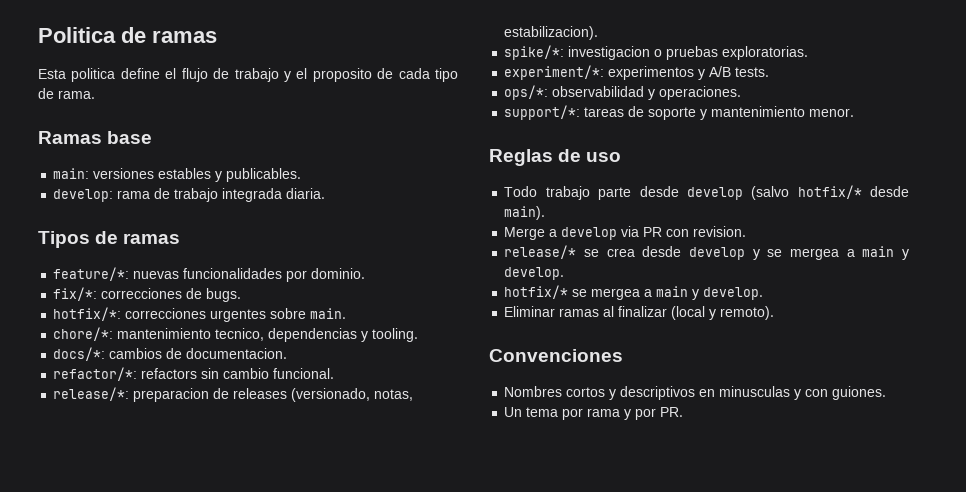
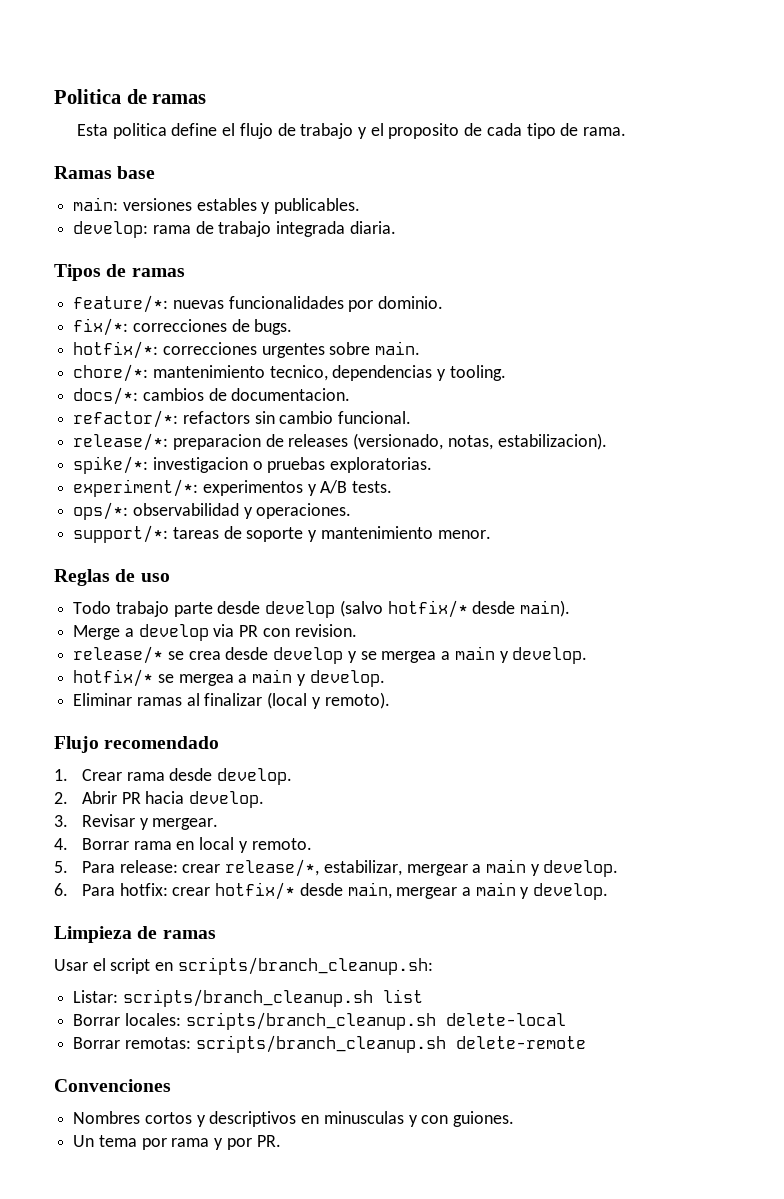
+ Flujo recomendado
+ 1. Crear rama desde develop.
+ 2. Abrir PR hacia develop.
+ 3. Revisar y mergear.
+ 4. Borrar rama en local y remoto.
+ 5. Para release: crear release/*, estabilizar, mergear a main y develop.
+ 6. Para hotfix: crear hotfix/* desde main, mergear a main y develop.
+ Limpieza de ramas
+ Usar el script en scripts/branch_cleanup.sh:
+ Listar: scripts/branch_cleanup.sh list
+ Borrar locales: scripts/branch_cleanup.sh delete-local
+ Borrar remotas: scripts/branch_cleanup.sh delete-remote

